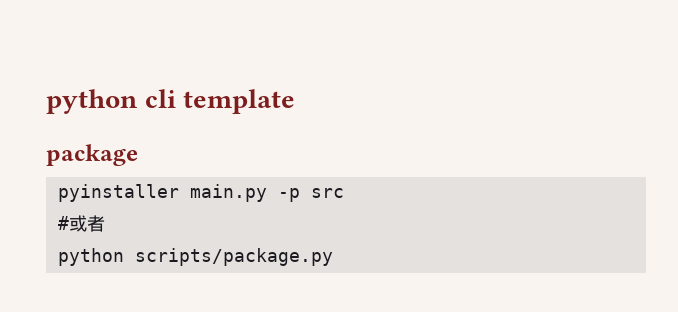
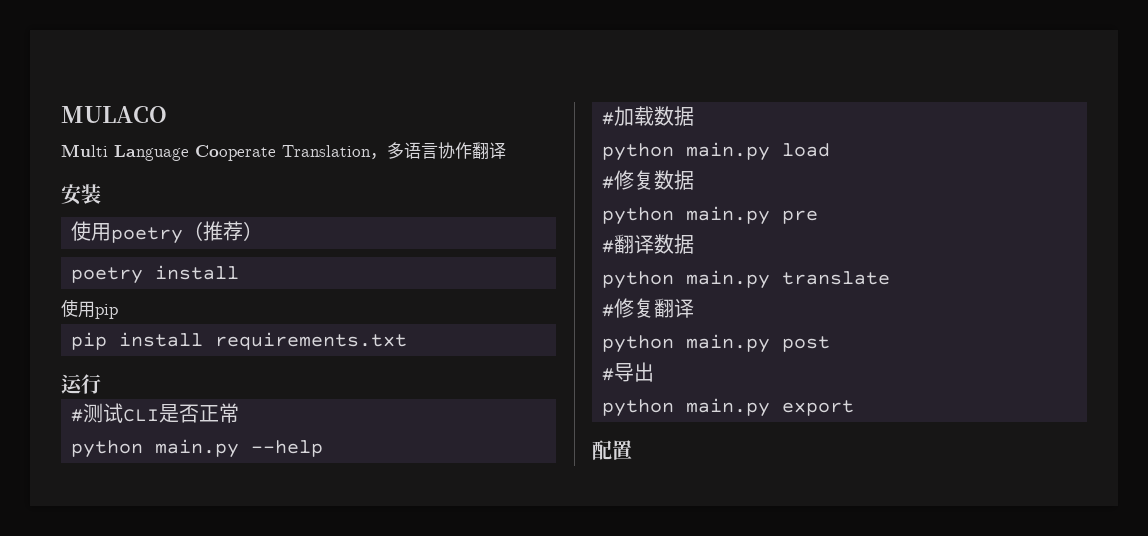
- python cli template
- package
- pyinstaller main.py -p src
- #或者
- python scripts/package.py
+ MULACO
+ Multi Language Cooperate Translation，多语言协作翻译
+ 安装
+ 使用poetry（推荐）
+ poetry install
+ 使用pip
+ pip install requirements.txt
+ 运行
+ #测试CLI是否正常
+ python main.py --help
+ #加载数据
+ python main.py load
+ #修复数据
+ python main.py pre
+ #翻译数据
+ python main.py translate
+ #修复翻译
+ python main.py post
+ #导出
+ python main.py export
+ 配置

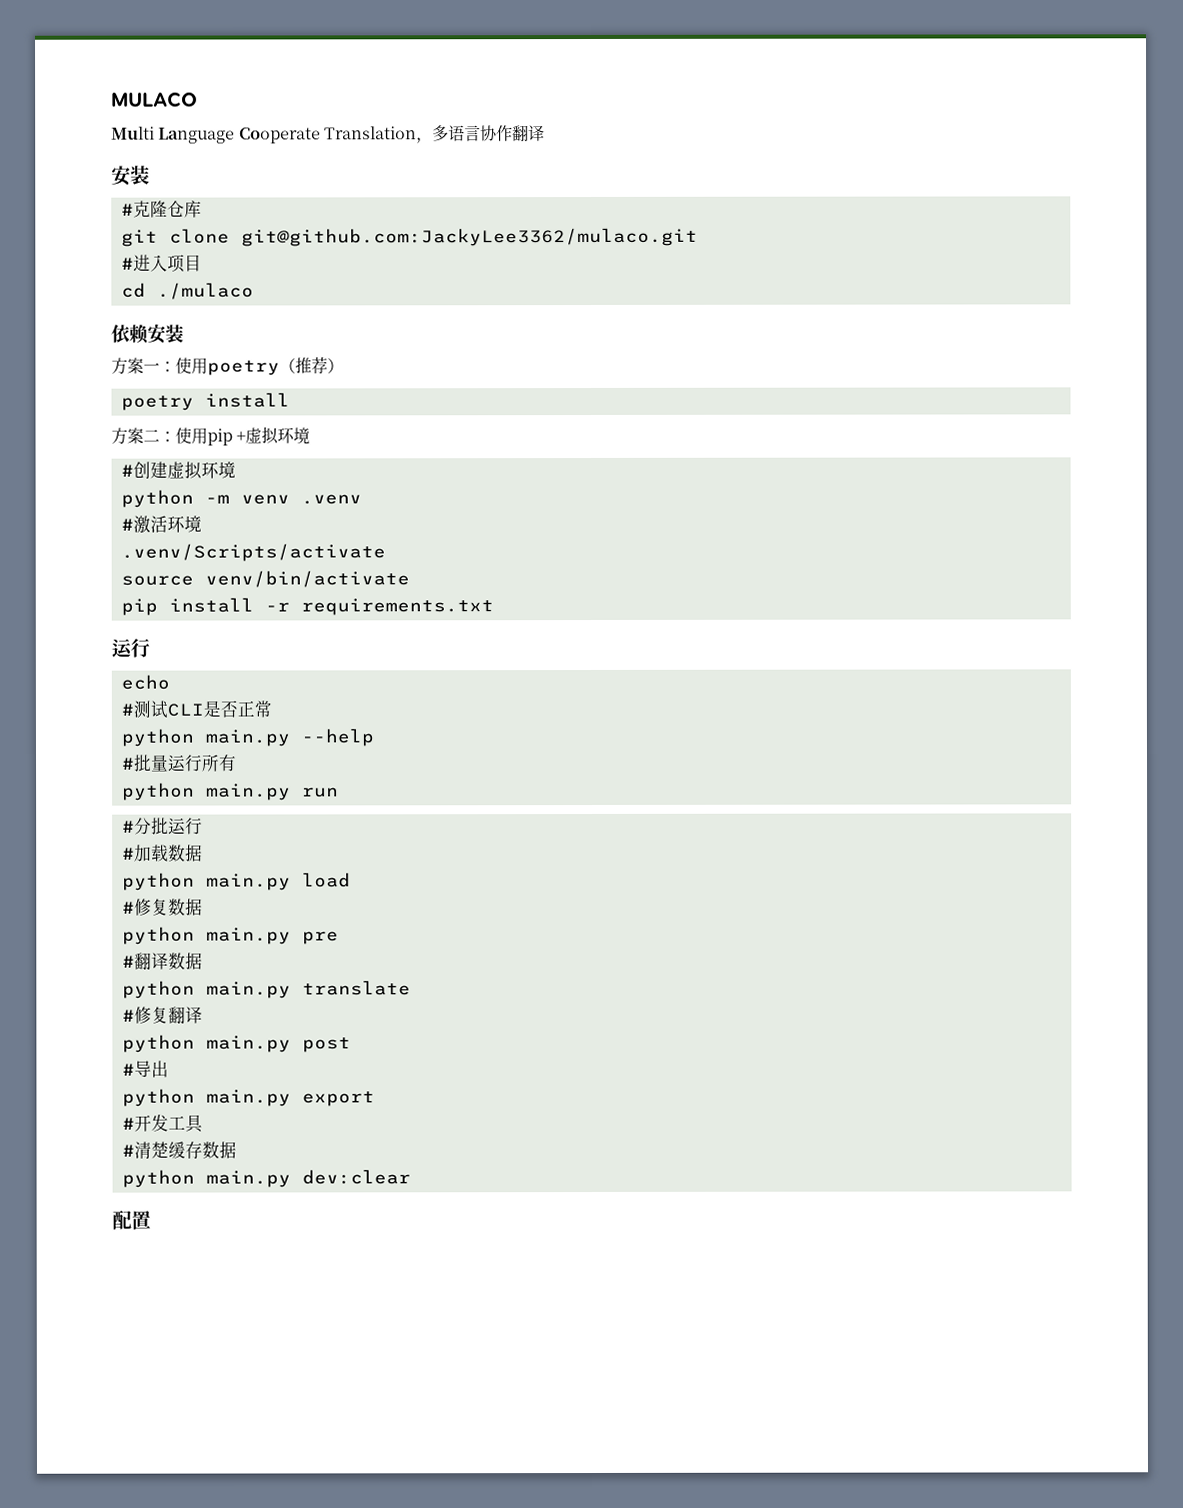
- 使用poetry（推荐）
+ #克隆仓库
+ git clone git@github.com:JackyLee3362/mulaco.git
+ #进入项目
+ cd ./mulaco
+ 依赖安装
+ 方案一：使用poetry（推荐）
- 使用pip
+ 方案二：使用pip +虚拟环境
+ #创建虚拟环境
+ python -m venv .venv
+ #激活环境
+ .venv/Scripts/activate
+ source venv/bin/activate
- pip install requirements.txt
+ pip install -r requirements.txt
+ echo
+ #批量运行所有
+ python main.py run
+ #分批运行
+ #开发工具
+ #清楚缓存数据
+ python main.py dev:clear

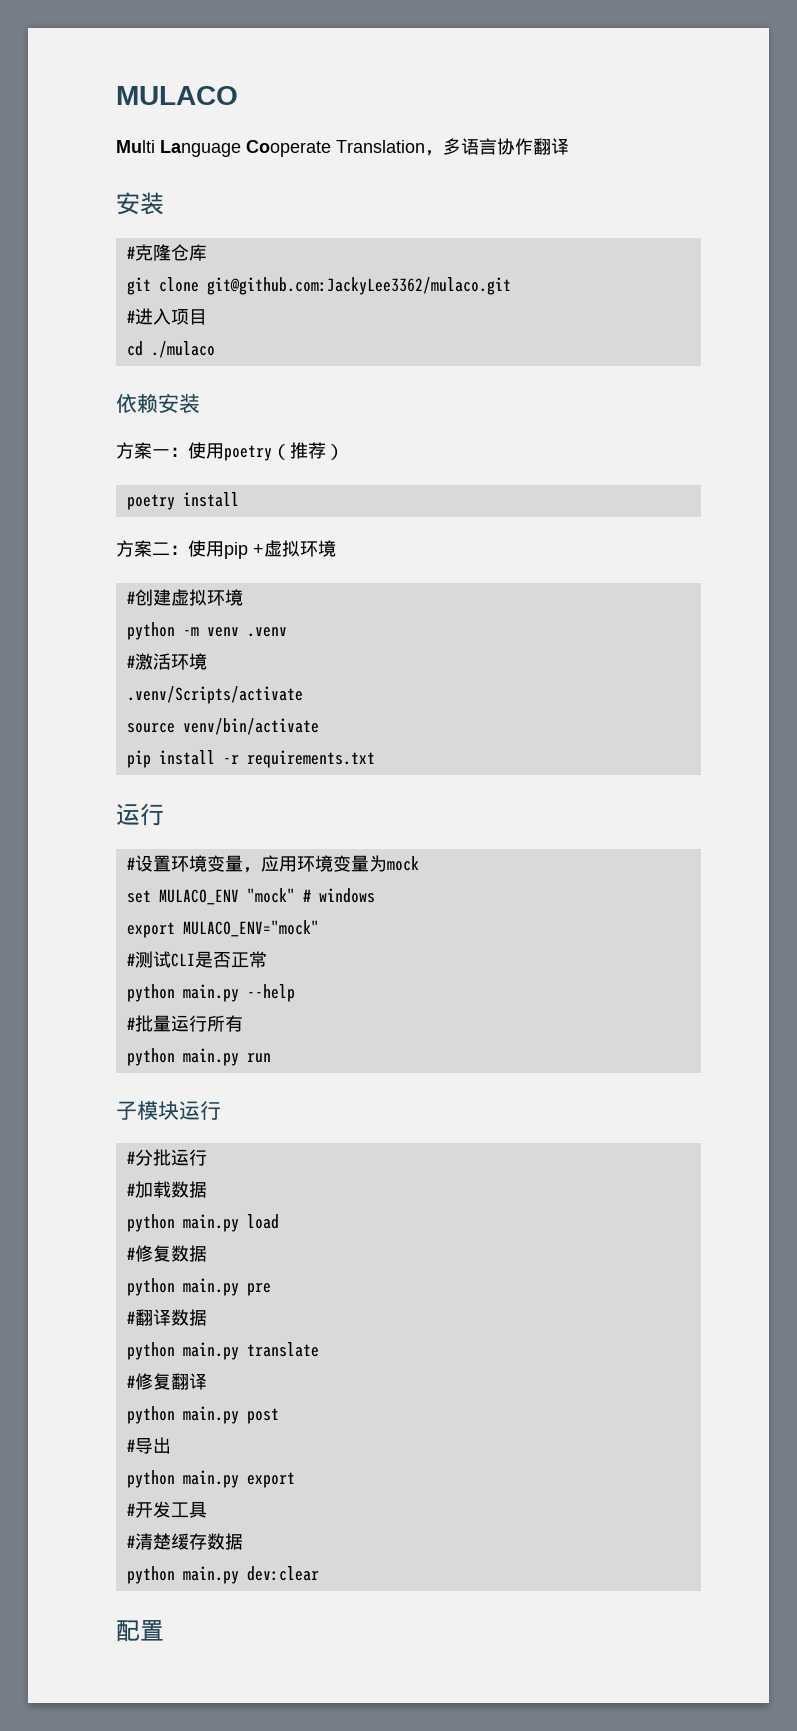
- echo
+ #设置环境变量，应用环境变量为mock
+ set MULACO_ENV "mock" # windows
+ export MULACO_ENV="mock"
+ 子模块运行

